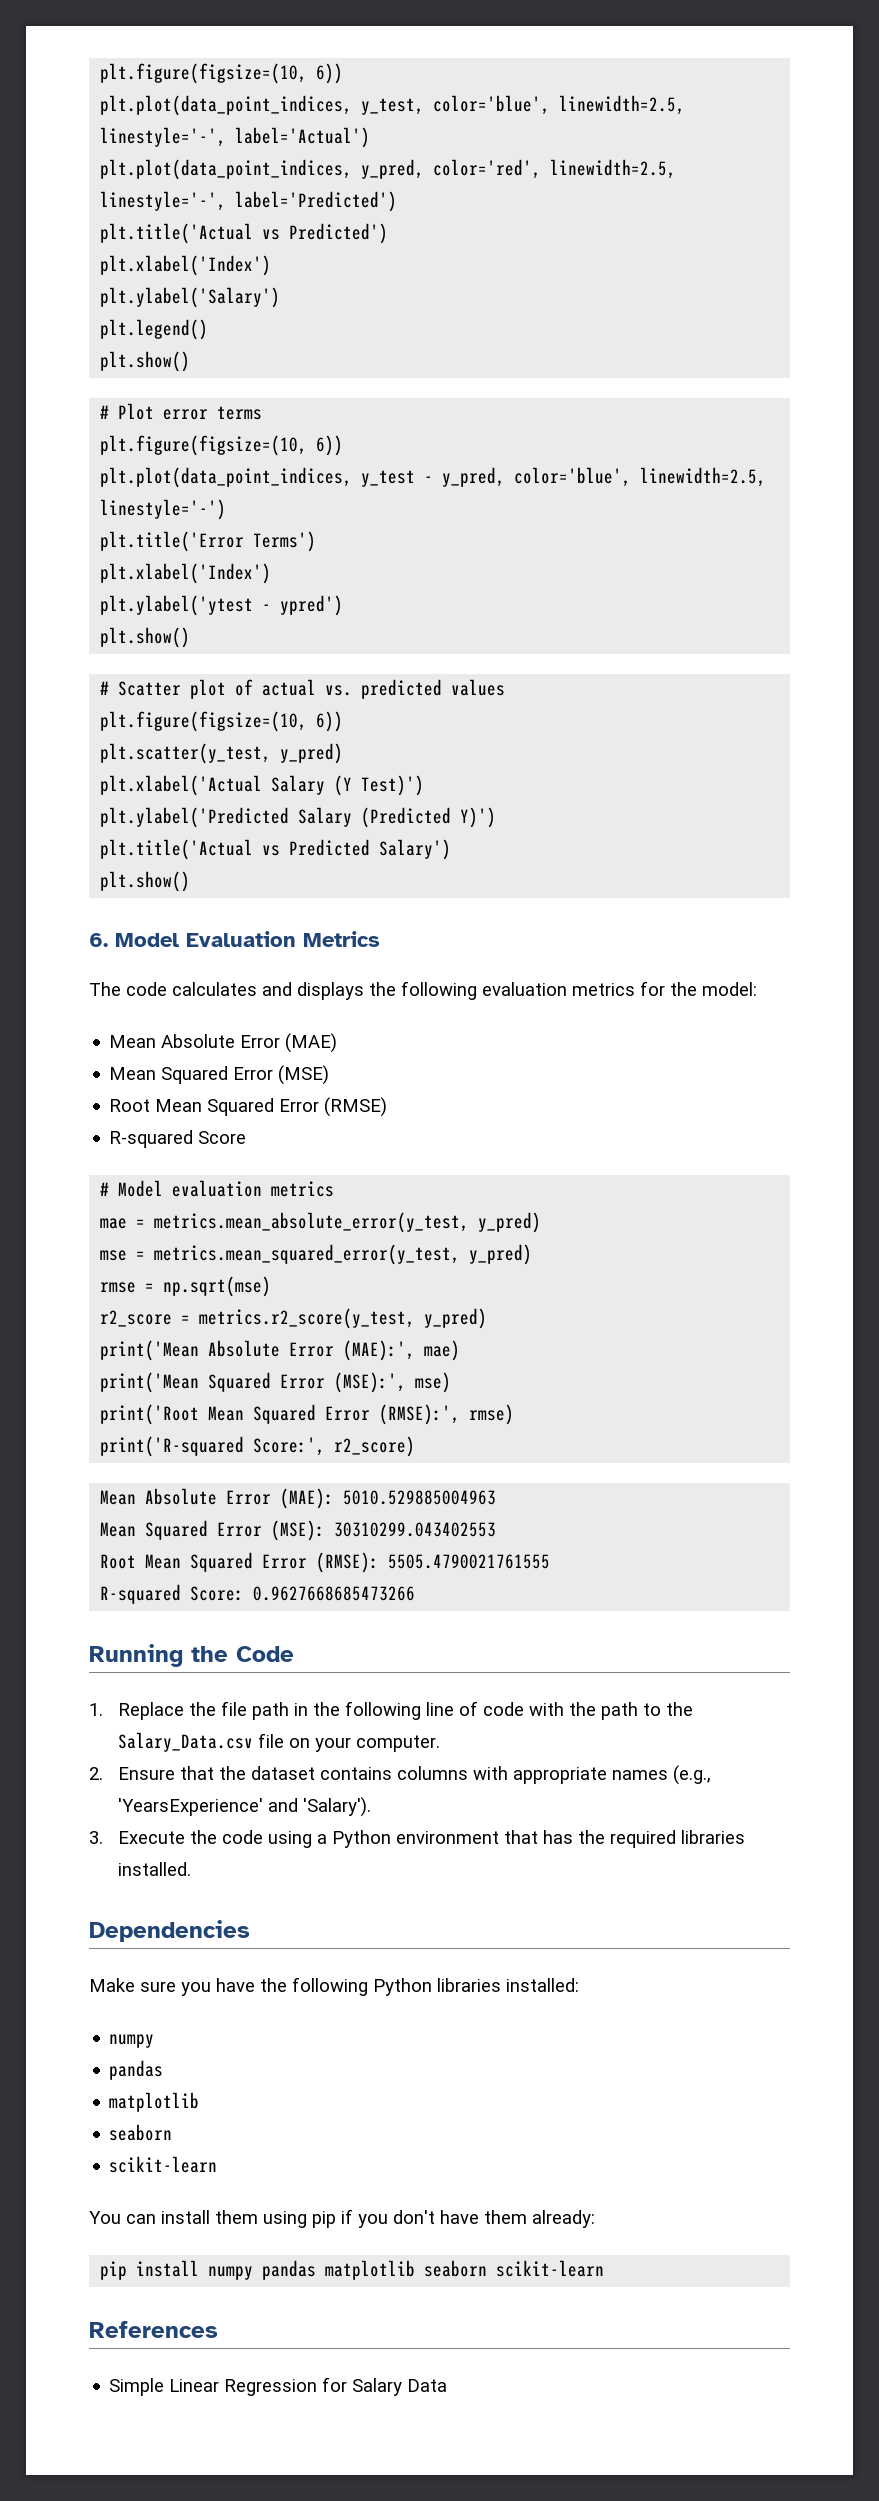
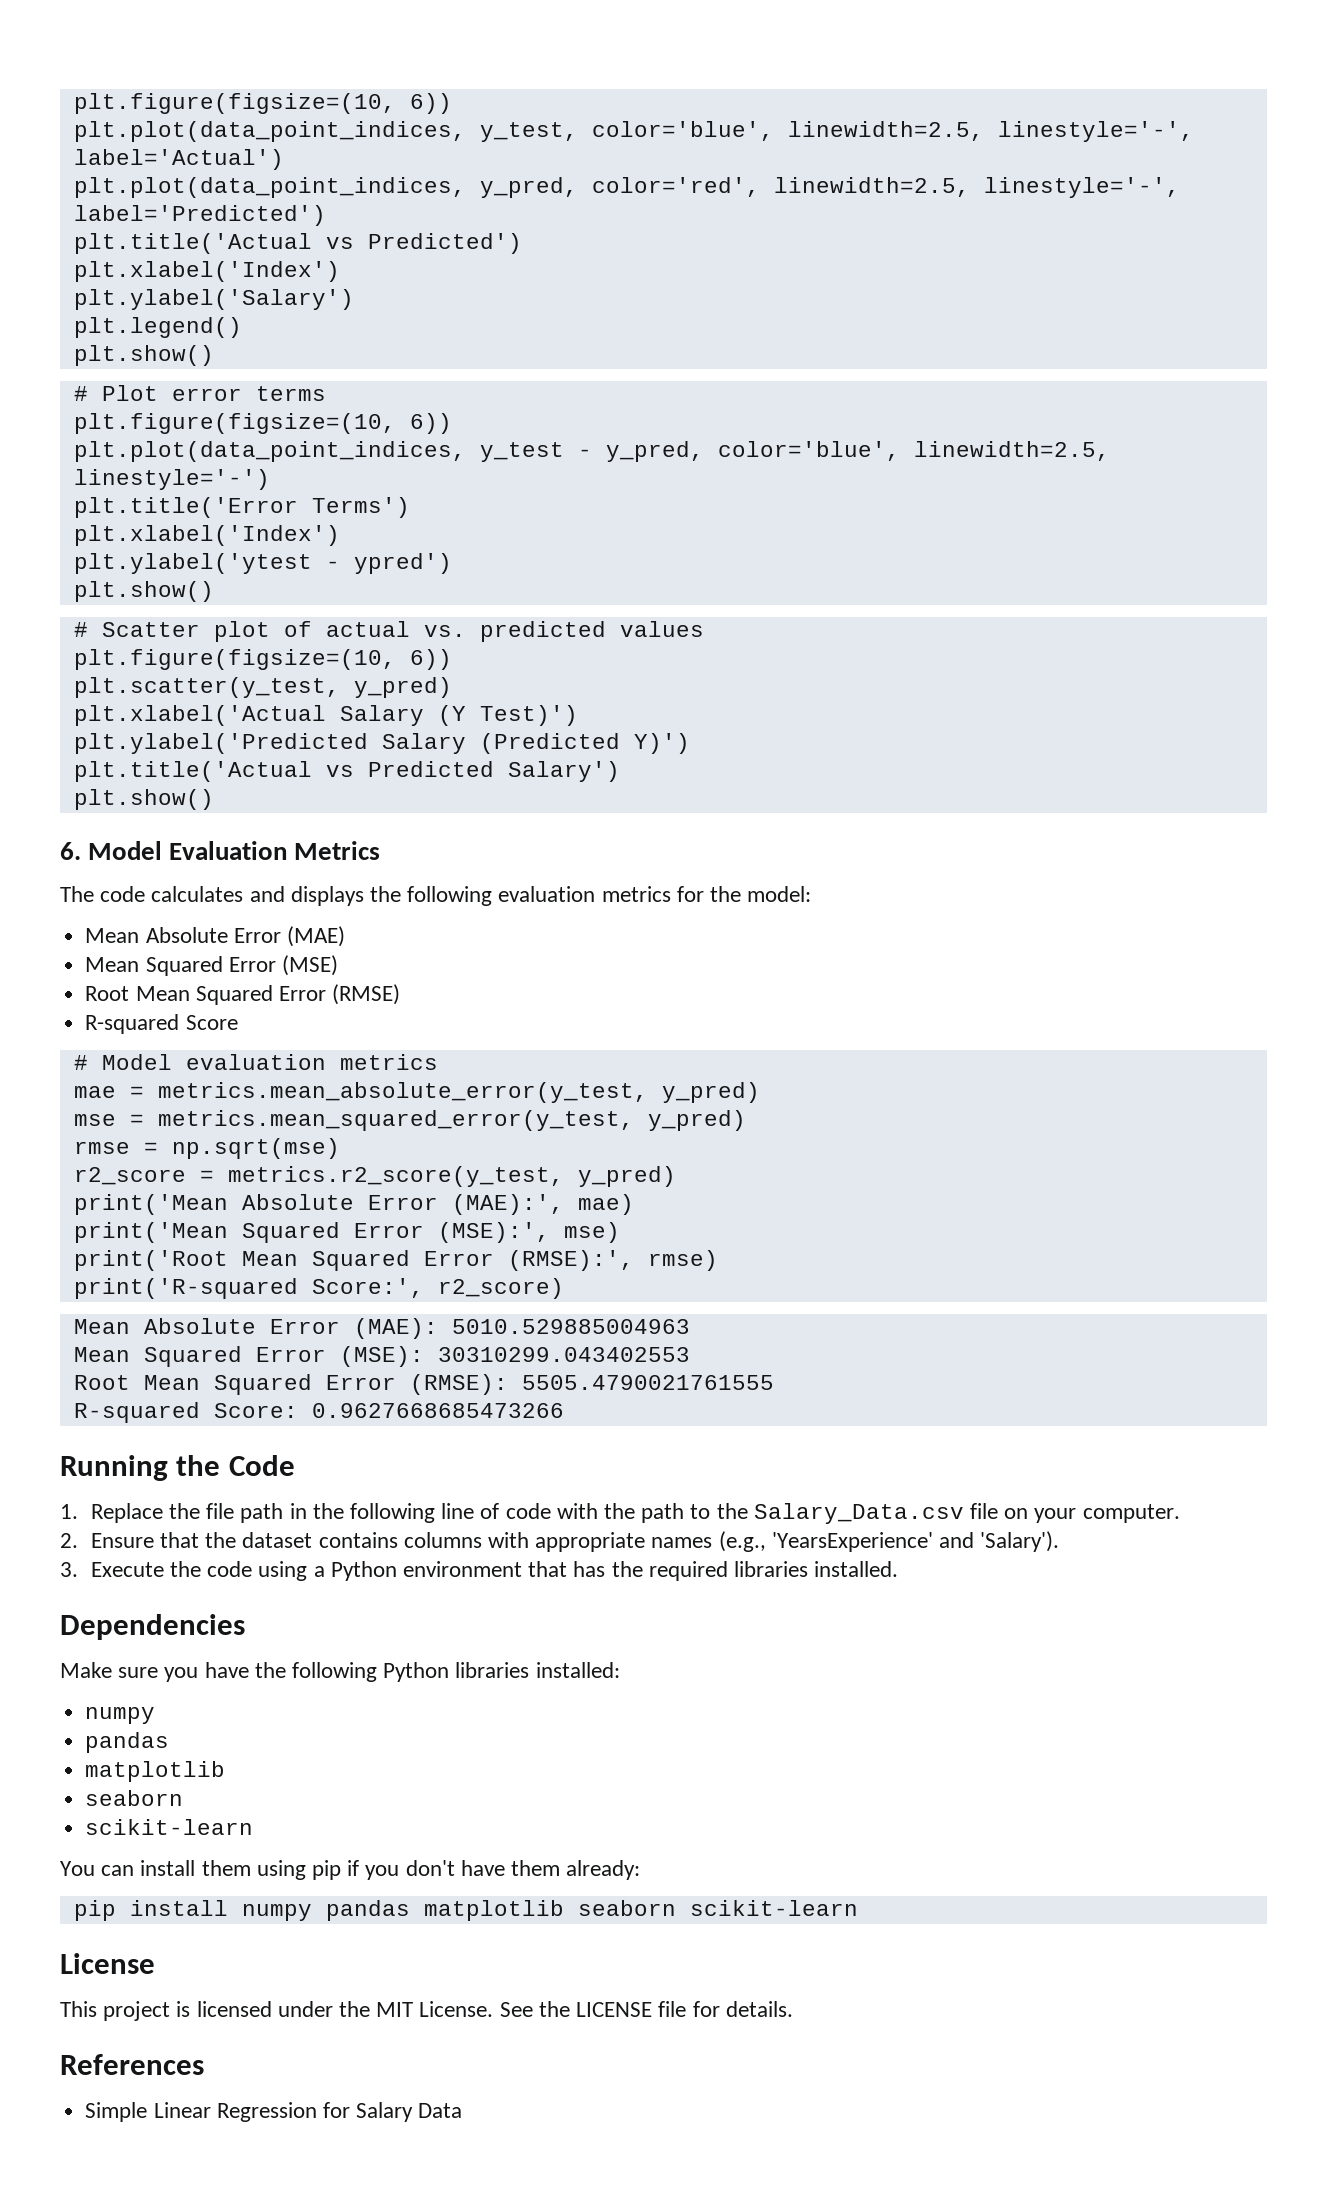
+ License
+ This project is licensed under the MIT License. See the LICENSE file for details.

